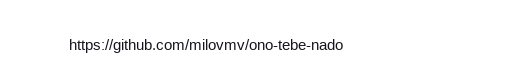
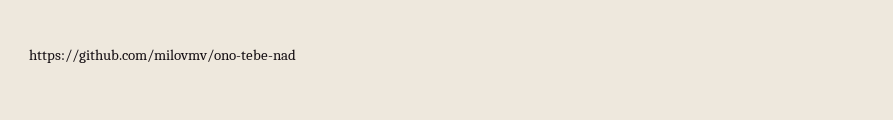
- https://github.com/milovmv/ono-tebe-nado
+ https://github.com/milovmv/ono-tebe-nad

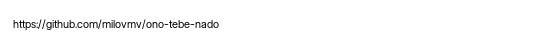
- https://github.com/milovmv/ono-tebe-nad
+ https://github.com/milovmv/ono-tebe-nado

